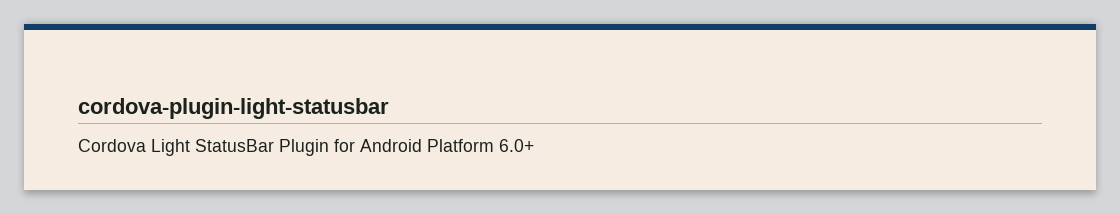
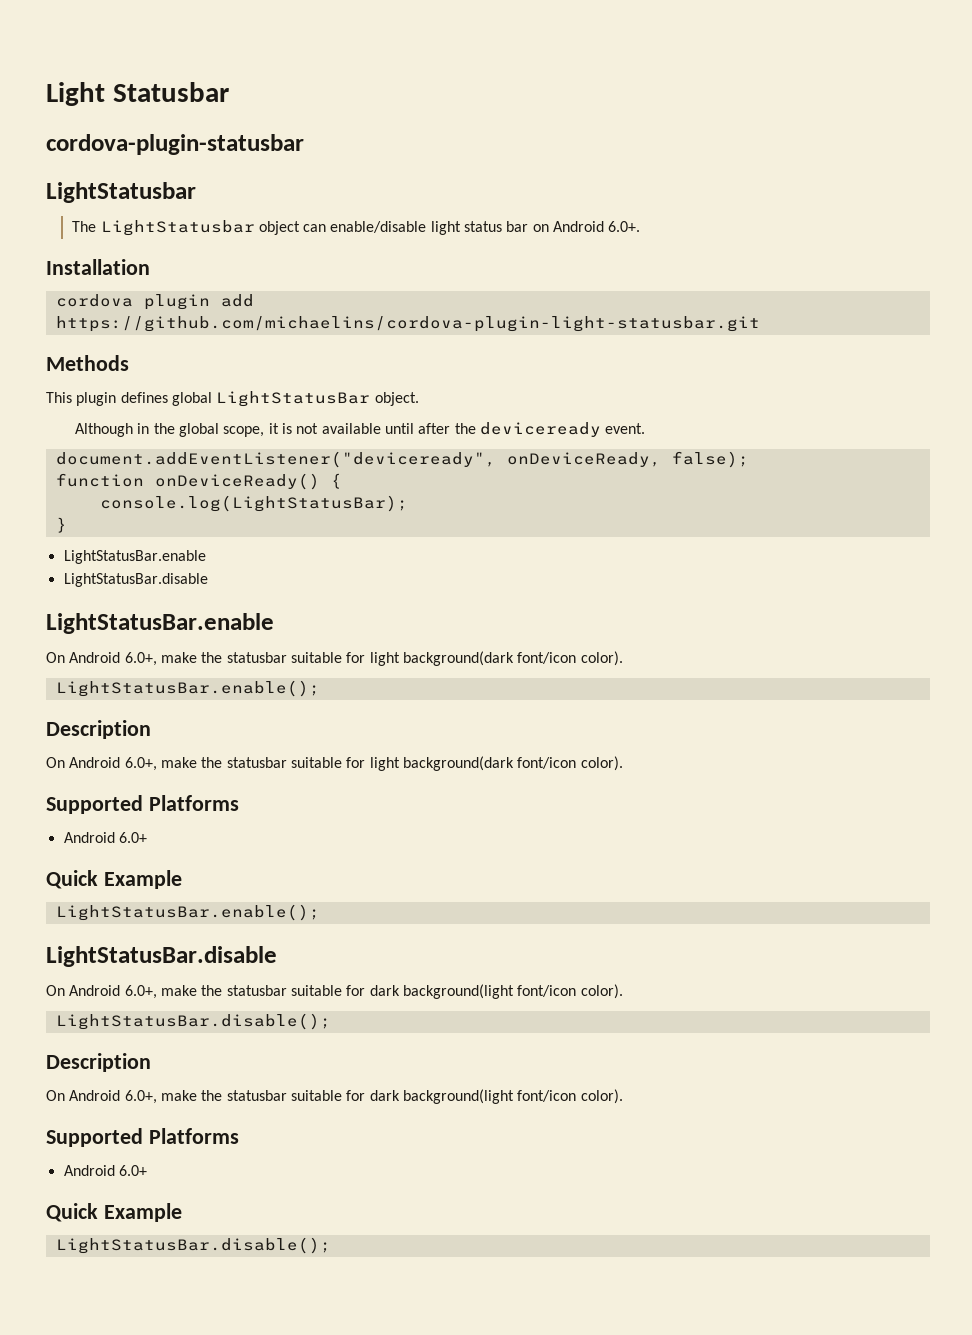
- cordova-plugin-light-statusbar
- Cordova Light StatusBar Plugin for Android Platform 6.0+
+ Light Statusbar
+ cordova-plugin-statusbar
+ LightStatusbar
+ The LightStatusbar object can enable/disable light status bar on Android 6.0+.
+ Installation
+ cordova plugin add https://github.com/michaelins/cordova-plugin-light-statusbar.git
+ Methods
+ This plugin defines global LightStatusBar object.
+ Although in the global scope, it is not available until after the deviceready event.
+ document.addEventListener("deviceready", onDeviceReady, false);
+ function onDeviceReady() {
+ console.log(LightStatusBar);
+ }
+ LightStatusBar.enable
+ LightStatusBar.disable
+ LightStatusBar.enable
+ On Android 6.0+, make the statusbar suitable for light background(dark font/icon color).
+ LightStatusBar.enable();
+ Description
+ On Android 6.0+, make the statusbar suitable for light background(dark font/icon color).
+ Supported Platforms
+ Android 6.0+
+ Quick Example
+ LightStatusBar.enable();
+ LightStatusBar.disable
+ On Android 6.0+, make the statusbar suitable for dark background(light font/icon color).
+ LightStatusBar.disable();
+ Description
+ On Android 6.0+, make the statusbar suitable for dark background(light font/icon color).
+ Supported Platforms
+ Android 6.0+
+ Quick Example
+ LightStatusBar.disable();

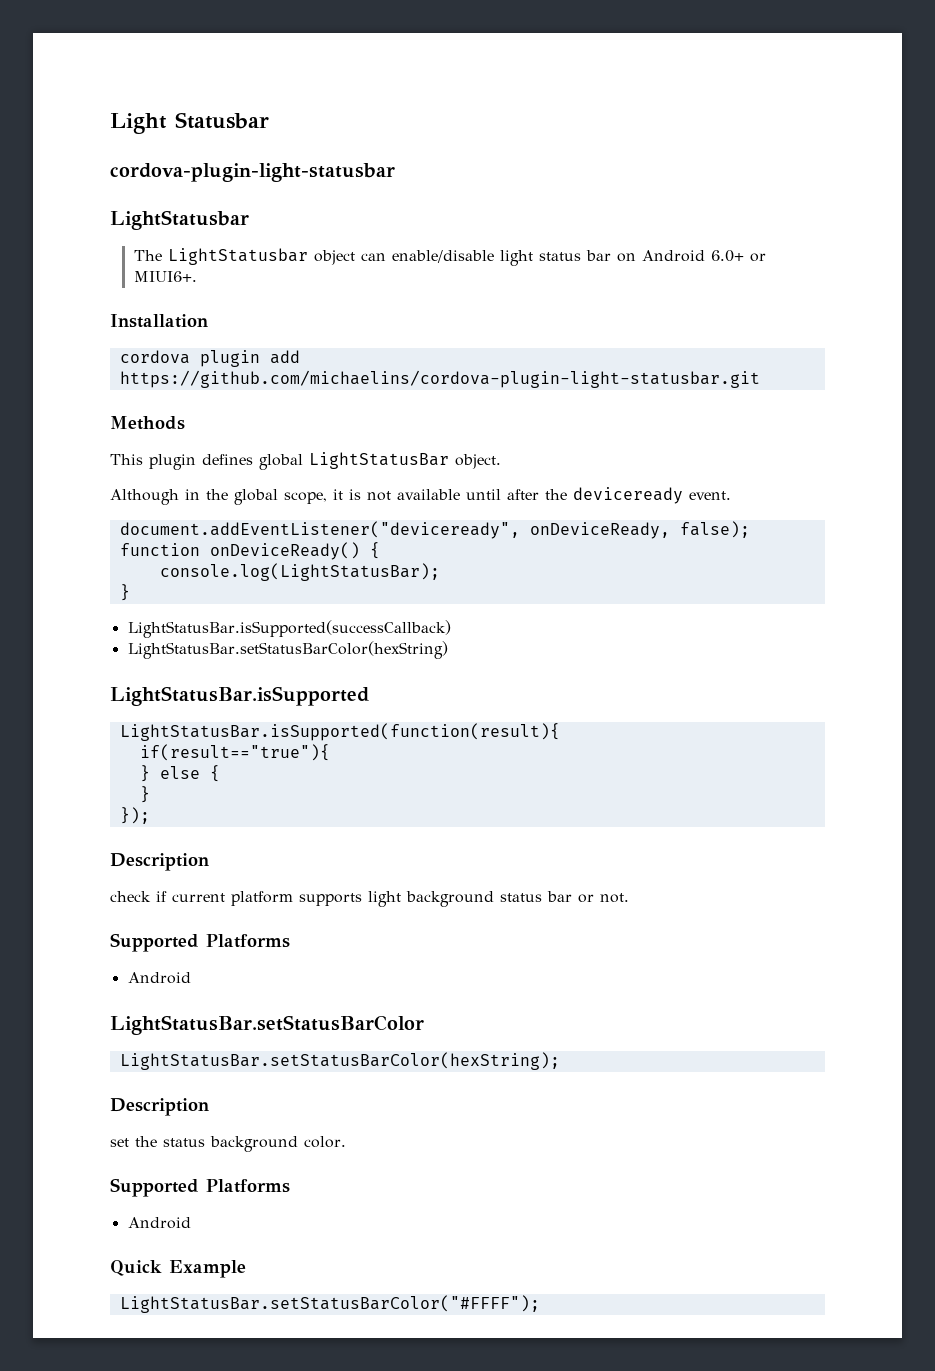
- cordova-plugin-statusbar
+ cordova-plugin-light-statusbar
- The LightStatusbar object can enable/disable light status bar on Android 6.0+.
+ The LightStatusbar object can enable/disable light status bar on Android 6.0+ or MIUI6+.
  console.log(LightStatusBar);
  }
- LightStatusBar.enable
- LightStatusBar.disable
- LightStatusBar.enable
- On Android 6.0+, make the statusbar suitable for light background(dark font/icon color).
- LightStatusBar.enable();
+ LightStatusBar.isSupported(successCallback)
+ LightStatusBar.setStatusBarColor(hexString)
+ LightStatusBar.isSupported
+ LightStatusBar.isSupported(function(result){
+ if(result=="true"){
+ } else {
+ }
+ });
  Description
- On Android 6.0+, make the statusbar suitable for light background(dark font/icon color).
+ check if current platform supports light background status bar or not.
  Supported Platforms
- Android 6.0+
+ Android
+ LightStatusBar.setStatusBarColor
+ LightStatusBar.setStatusBarColor(hexString);
+ Description
+ set the status background color.
+ Supported Platforms
+ Android
  Quick Example
- LightStatusBar.enable();
- LightStatusBar.disable
- On Android 6.0+, make the statusbar suitable for dark background(light font/icon color).
- LightStatusBar.disable();
- Description
- On Android 6.0+, make the statusbar suitable for dark background(light font/icon color).
- Supported Platforms
- Android 6.0+
- Quick Example
- LightStatusBar.disable();
+ LightStatusBar.setStatusBarColor("#FFFF");

